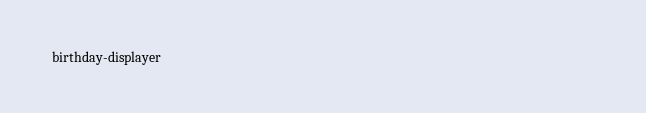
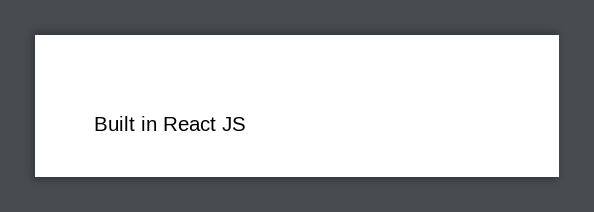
- birthday-displayer
+ Built in React JS

